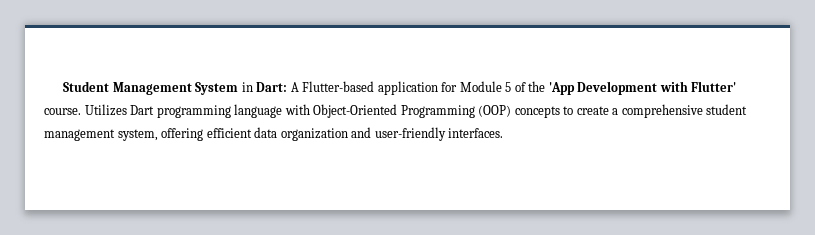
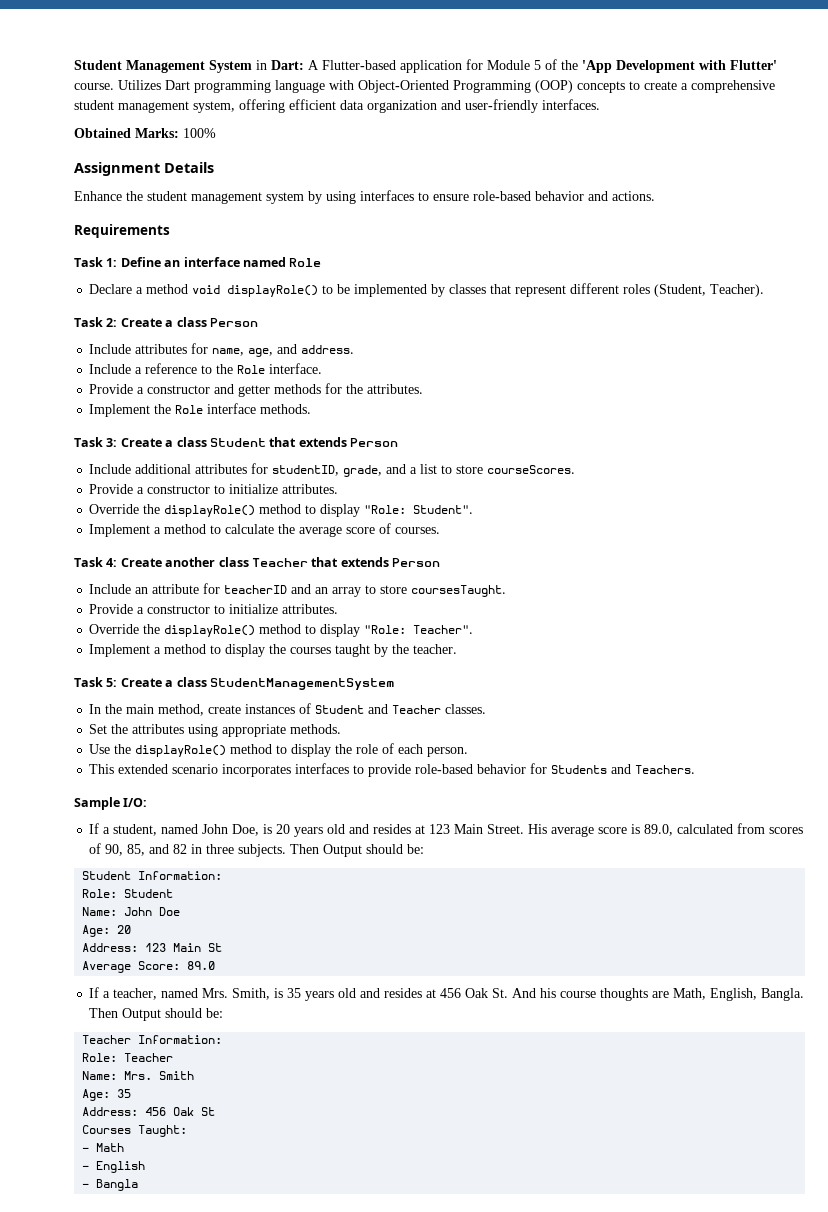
+ Obtained Marks: 100%
+ Assignment Details
+ Enhance the student management system by using interfaces to ensure role-based behavior and actions.
+ Requirements
+ Task 1: Define an interface named Role
+ Declare a method void displayRole() to be implemented by classes that represent different roles (Student, Teacher).
+ Task 2: Create a class Person
+ Include attributes for name, age, and address.
+ Include a reference to the Role interface.
+ Provide a constructor and getter methods for the attributes.
+ Implement the Role interface methods.
+ Task 3: Create a class Student that extends Person
+ Include additional attributes for studentID, grade, and a list to store courseScores.
+ Provide a constructor to initialize attributes.
+ Override the displayRole() method to display "Role: Student".
+ Implement a method to calculate the average score of courses.
+ Task 4: Create another class Teacher that extends Person
+ Include an attribute for teacherID and an array to store coursesTaught.
+ Provide a constructor to initialize attributes.
+ Override the displayRole() method to display "Role: Teacher".
+ Implement a method to display the courses taught by the teacher.
+ Task 5: Create a class StudentManagementSystem
+ In the main method, create instances of Student and Teacher classes.
+ Set the attributes using appropriate methods.
+ Use the displayRole() method to display the role of each person.
+ This extended scenario incorporates interfaces to provide role-based behavior for Students and Teachers.
+ Sample I/O:
+ If a student, named John Doe, is 20 years old and resides at 123 Main Street. His average score is 89.0, calculated from scores of 90, 85, and 82 in three subjects. Then Output should be:
+ Student Information:
+ Role: Student
+ Name: John Doe
+ Age: 20
+ Address: 123 Main St
+ Average Score: 89.0
+ If a teacher, named Mrs. Smith, is 35 years old and resides at 456 Oak St. And his course thoughts are Math, English, Bangla. Then Output should be:
+ Teacher Information:
+ Role: Teacher
+ Name: Mrs. Smith
+ Age: 35
+ Address: 456 Oak St
+ Courses Taught:
+ - Math
+ - English
+ - Bangla

